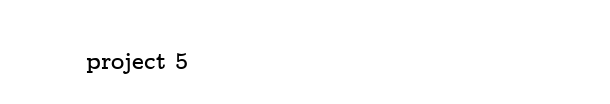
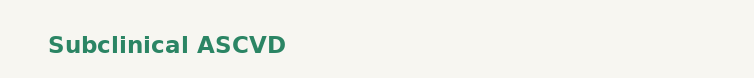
- project 5
+ Subclinical ASCVD

